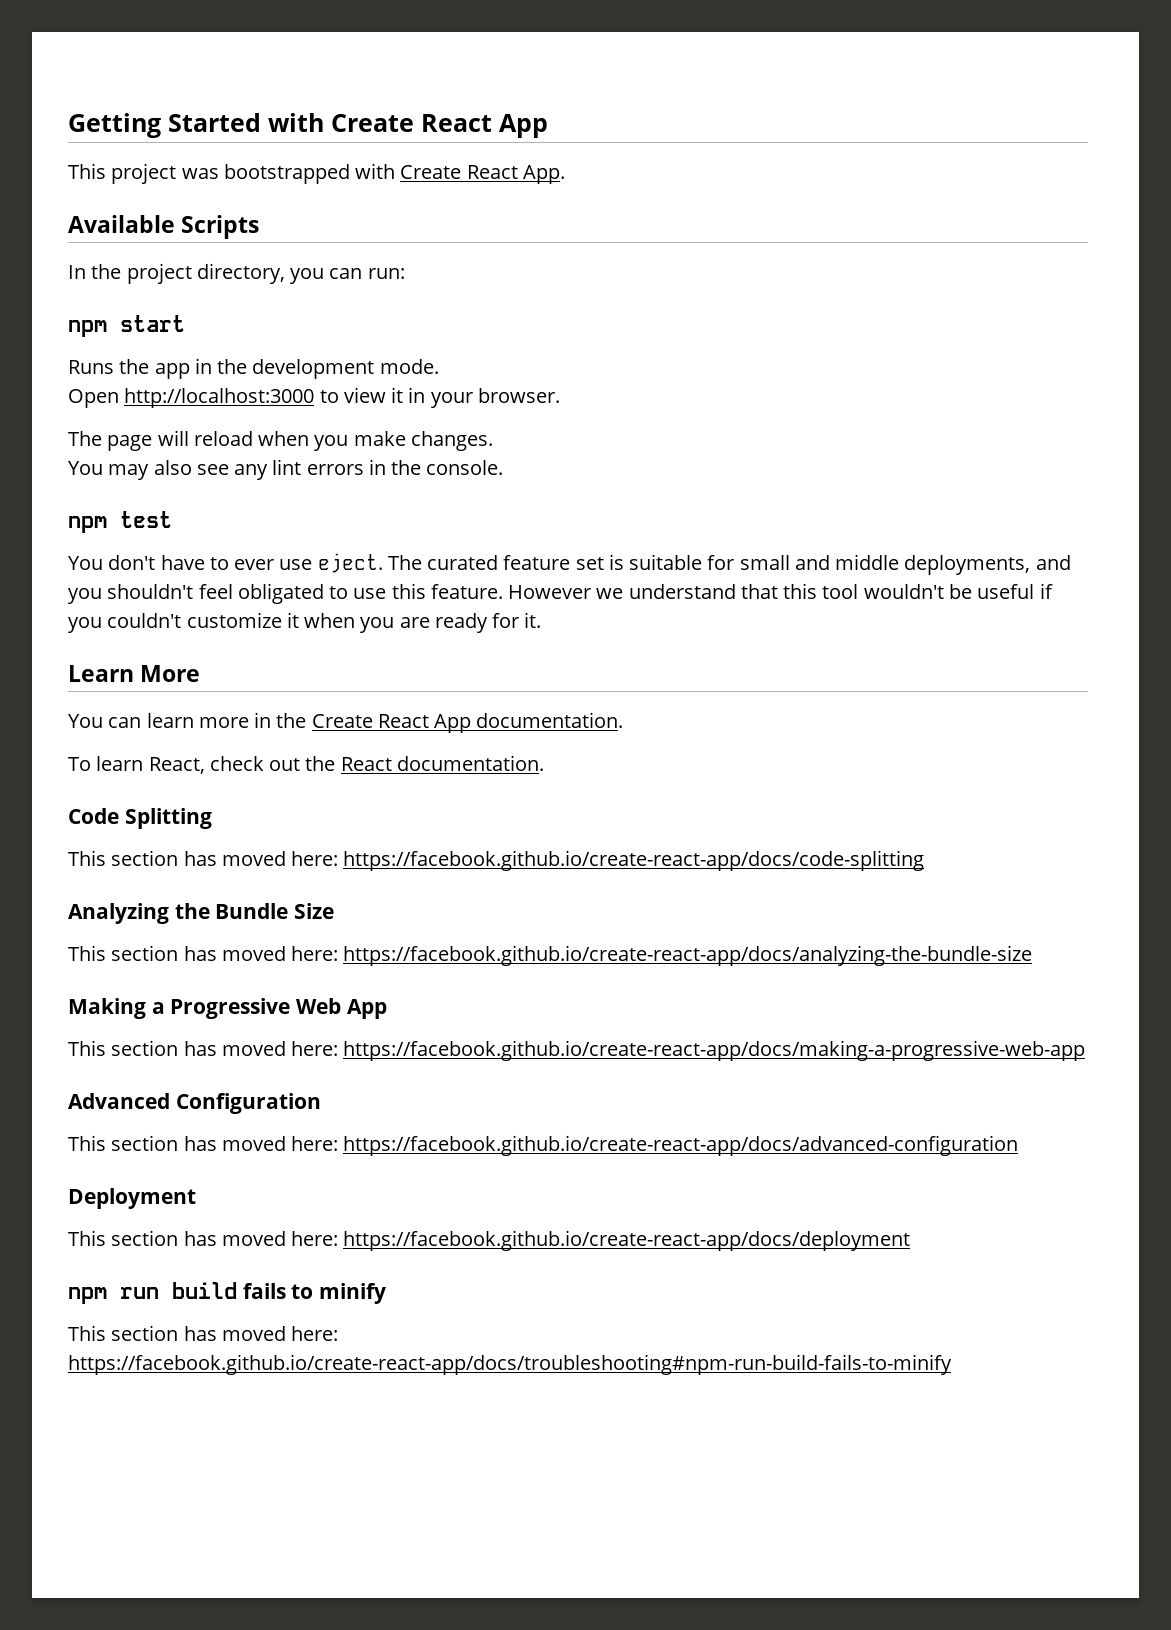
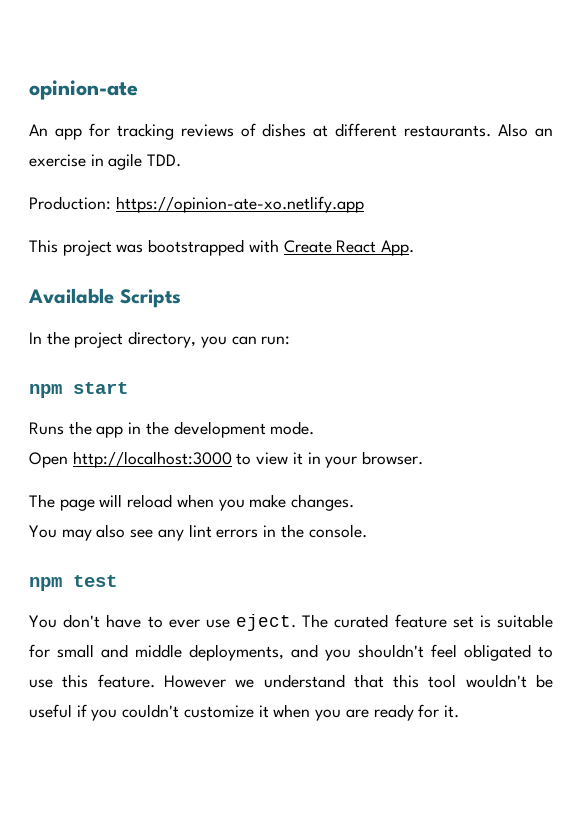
- Getting Started with Create React App
+ opinion-ate
+ An app for tracking reviews of dishes at different restaurants. Also an exercise in agile TDD.
+ Production: https://opinion-ate-xo.netlify.app
- Learn More
- You can learn more in the Create React App documentation.
- To learn React, check out the React documentation.
- Code Splitting
- This section has moved here: https://facebook.github.io/create-react-app/docs/code-splitting
- Analyzing the Bundle Size
- This section has moved here: https://facebook.github.io/create-react-app/docs/analyzing-the-bundle-size
- Making a Progressive Web App
- This section has moved here: https://facebook.github.io/create-react-app/docs/making-a-progressive-web-app
- Advanced Configuration
- This section has moved here: https://facebook.github.io/create-react-app/docs/advanced-configuration
- Deployment
- This section has moved here: https://facebook.github.io/create-react-app/docs/deployment
- npm run build fails to minify
- This section has moved here: https://facebook.github.io/create-react-app/docs/troubleshooting#npm-run-build-fails-to-minify

